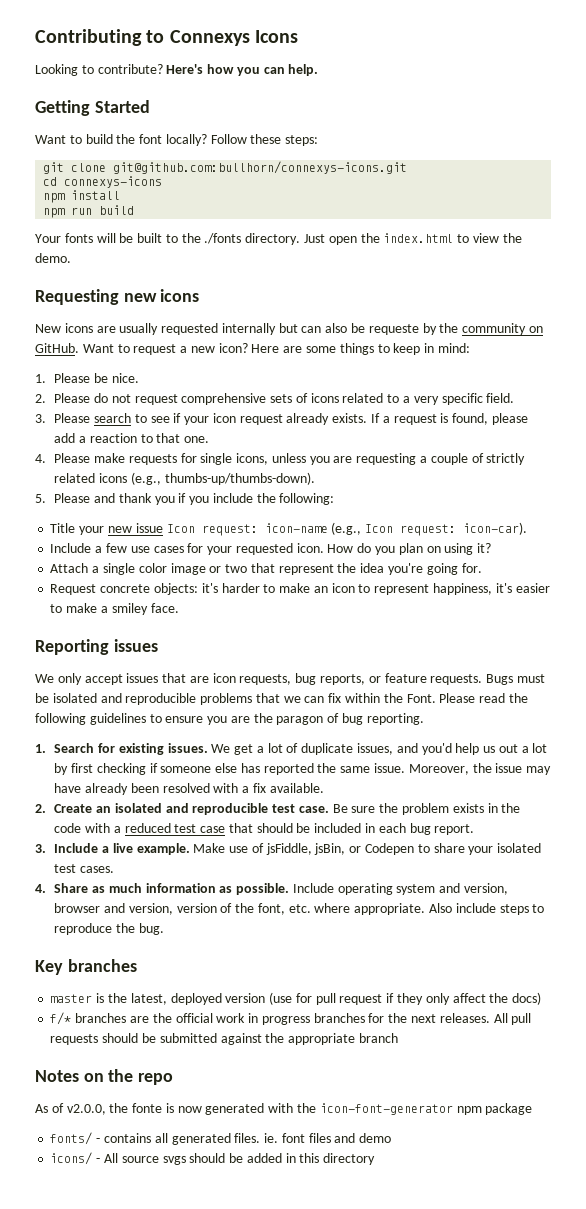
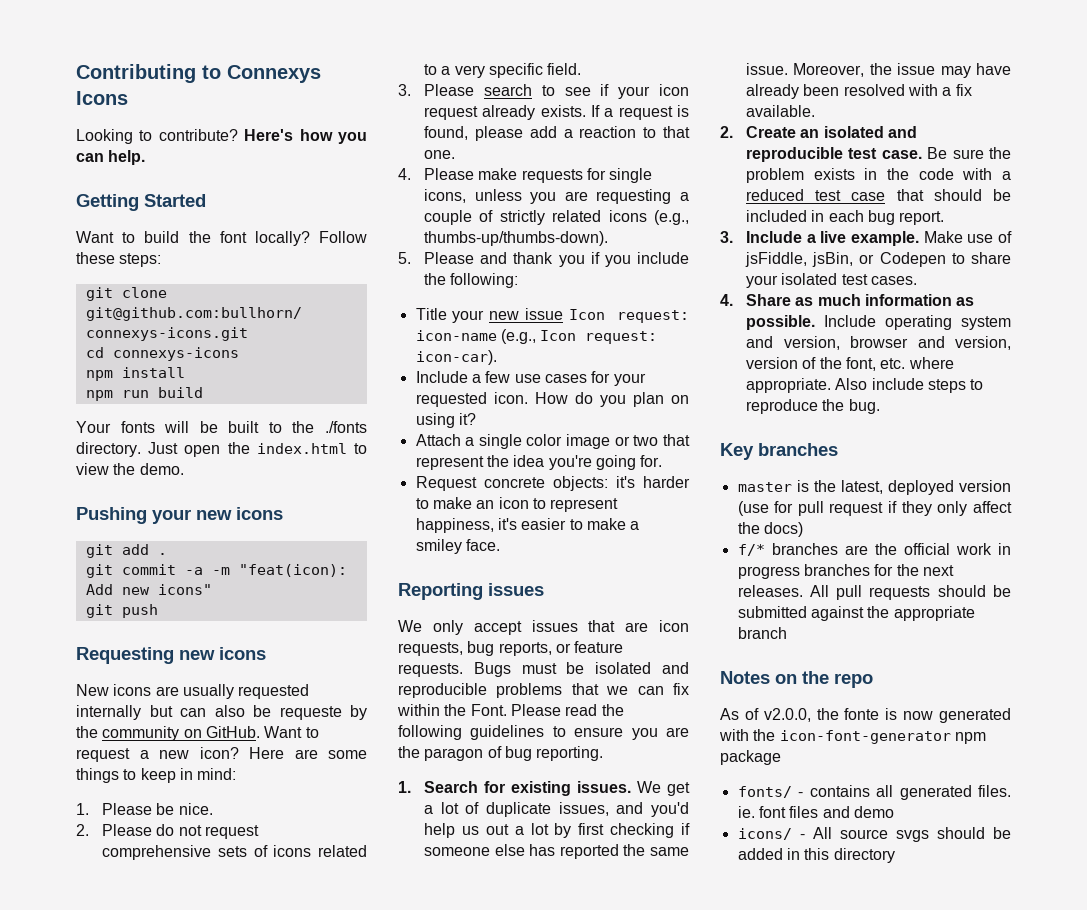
+ Pushing your new icons
+ git add .
+ git commit -a -m "feat(icon): Add new icons"
+ git push

